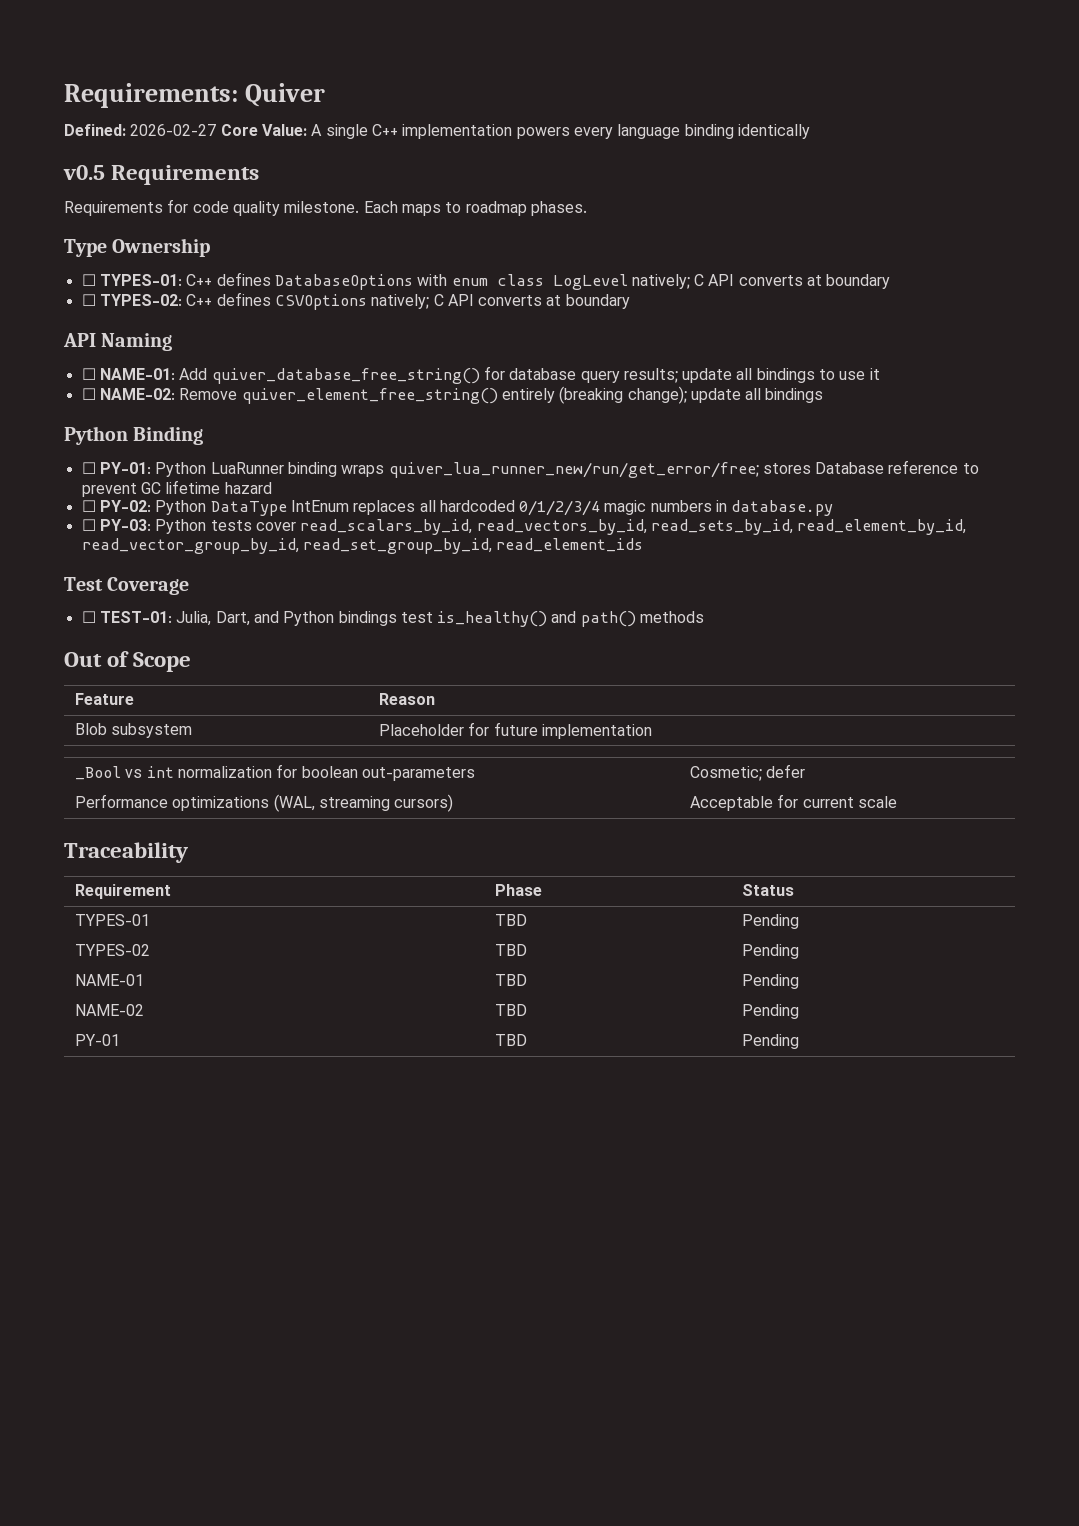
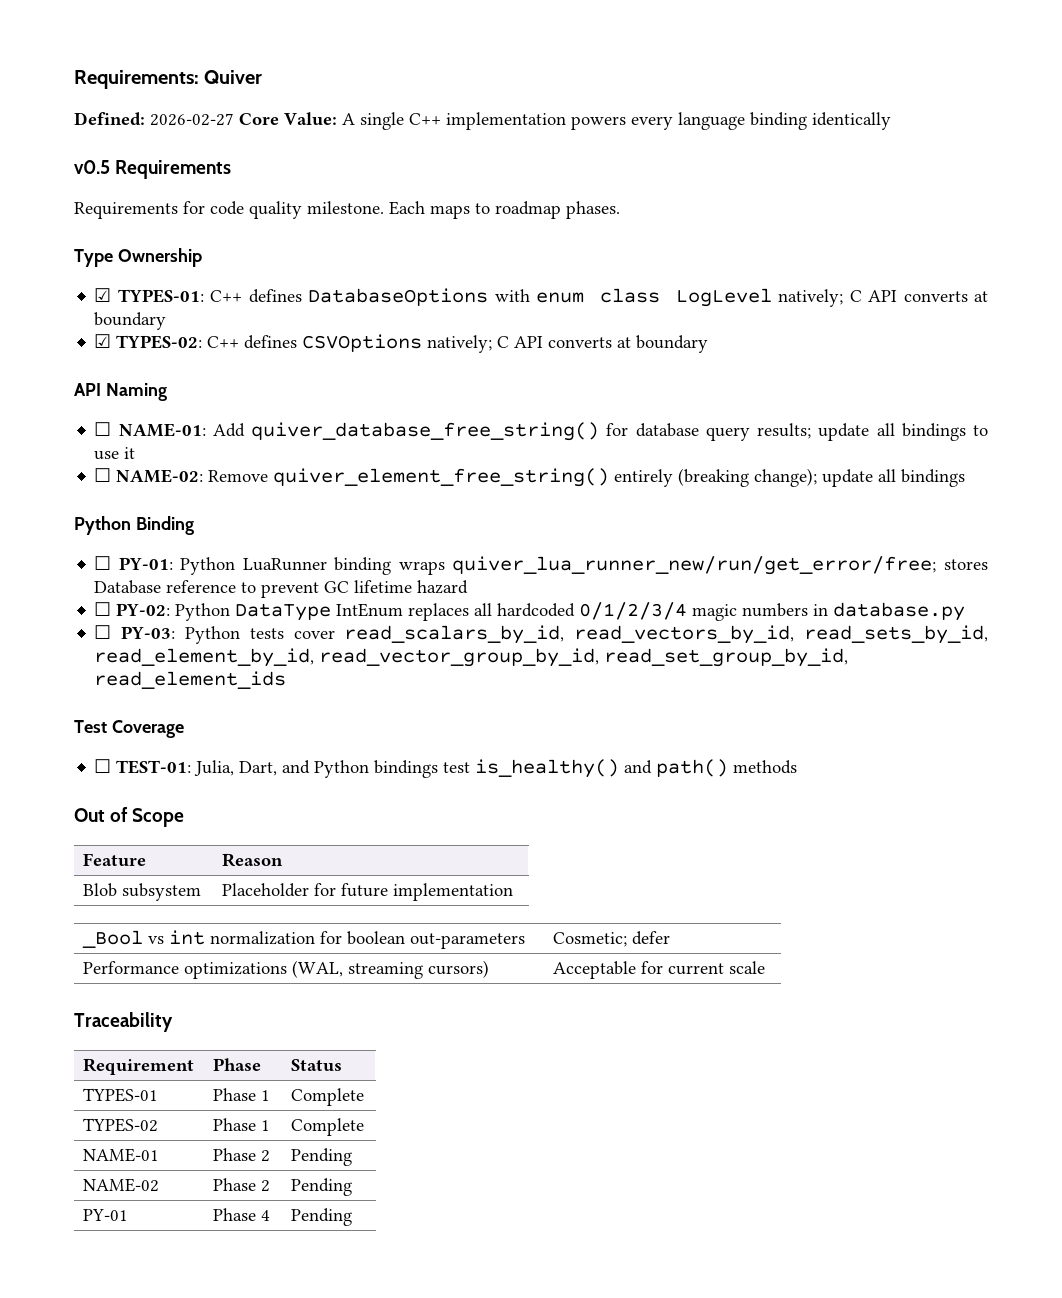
- ☐ TYPES-01: C++ defines DatabaseOptions with enum class LogLevel natively; C API converts at boundary
+ ☑ TYPES-01: C++ defines DatabaseOptions with enum class LogLevel natively; C API converts at boundary
- ☐ TYPES-02: C++ defines CSVOptions natively; C API converts at boundary
+ ☑ TYPES-02: C++ defines CSVOptions natively; C API converts at boundary
- TYPES-01 | TBD | Pending
- TYPES-02 | TBD | Pending
+ TYPES-01 | Phase 1 | Complete
+ TYPES-02 | Phase 1 | Complete
- NAME-01 | TBD | Pending
+ NAME-01 | Phase 2 | Pending
- NAME-02 | TBD | Pending
+ NAME-02 | Phase 2 | Pending
- PY-01 | TBD | Pending
+ PY-01 | Phase 4 | Pending

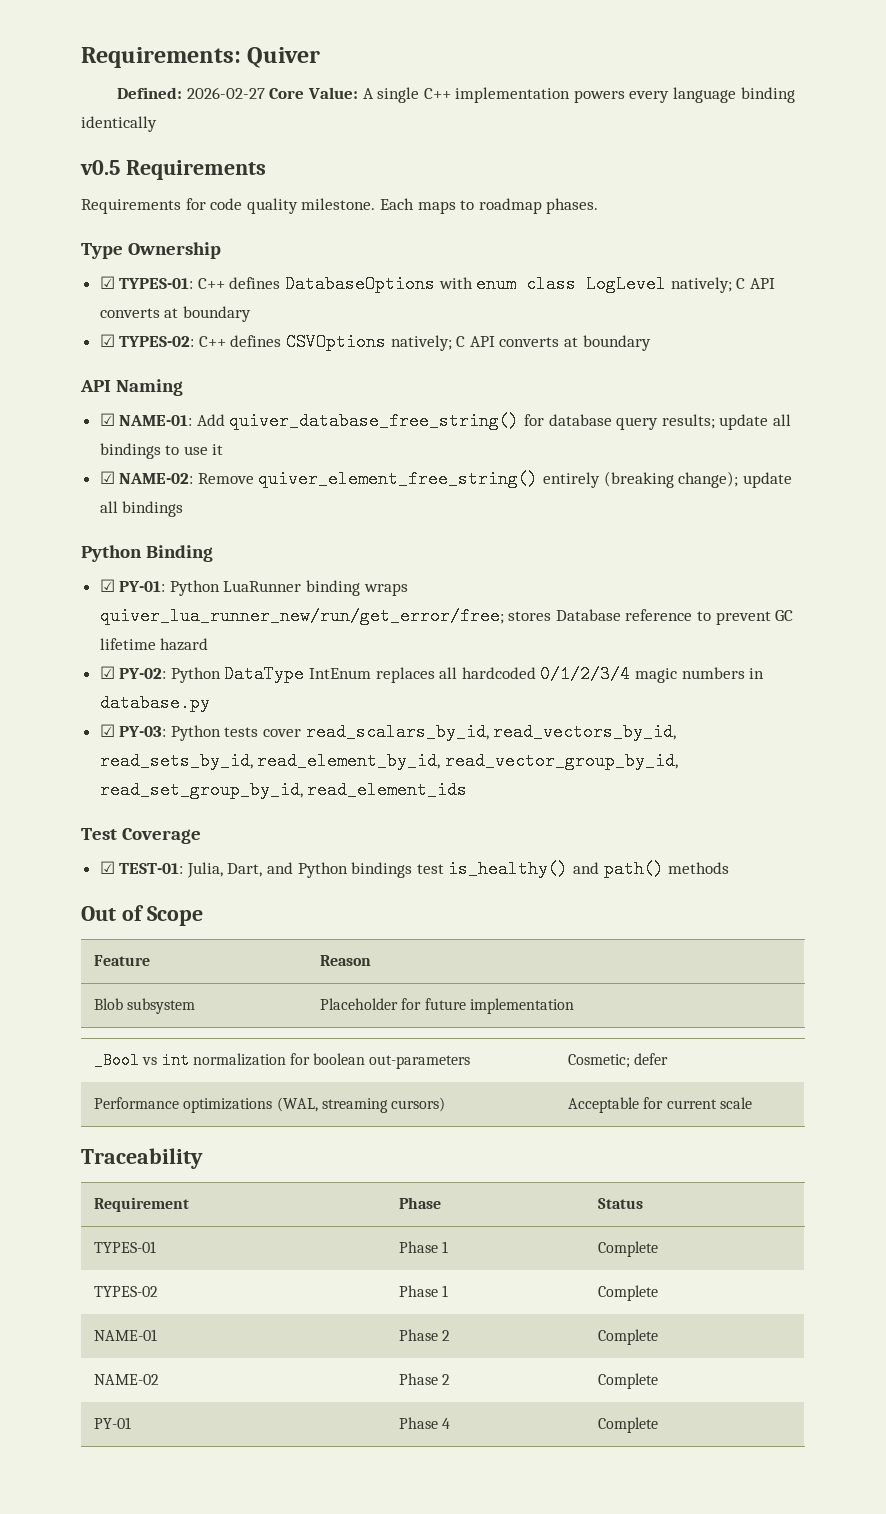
- ☐ NAME-01: Add quiver_database_free_string() for database query results; update all bindings to use it
+ ☑ NAME-01: Add quiver_database_free_string() for database query results; update all bindings to use it
- ☐ NAME-02: Remove quiver_element_free_string() entirely (breaking change); update all bindings
+ ☑ NAME-02: Remove quiver_element_free_string() entirely (breaking change); update all bindings
- ☐ PY-01: Python LuaRunner binding wraps quiver_lua_runner_new/run/get_error/free; stores Database reference to prevent GC lifetime hazard
+ ☑ PY-01: Python LuaRunner binding wraps quiver_lua_runner_new/run/get_error/free; stores Database reference to prevent GC lifetime hazard
- ☐ PY-02: Python DataType IntEnum replaces all hardcoded 0/1/2/3/4 magic numbers in database.py
+ ☑ PY-02: Python DataType IntEnum replaces all hardcoded 0/1/2/3/4 magic numbers in database.py
- ☐ PY-03: Python tests cover read_scalars_by_id, read_vectors_by_id, read_sets_by_id, read_element_by_id, read_vector_group_by_id, read_set_group_by_id, read_element_ids
+ ☑ PY-03: Python tests cover read_scalars_by_id, read_vectors_by_id, read_sets_by_id, read_element_by_id, read_vector_group_by_id, read_set_group_by_id, read_element_ids
- ☐ TEST-01: Julia, Dart, and Python bindings test is_healthy() and path() methods
+ ☑ TEST-01: Julia, Dart, and Python bindings test is_healthy() and path() methods
- NAME-01 | Phase 2 | Pending
+ NAME-01 | Phase 2 | Complete
- NAME-02 | Phase 2 | Pending
+ NAME-02 | Phase 2 | Complete
- PY-01 | Phase 4 | Pending
+ PY-01 | Phase 4 | Complete

